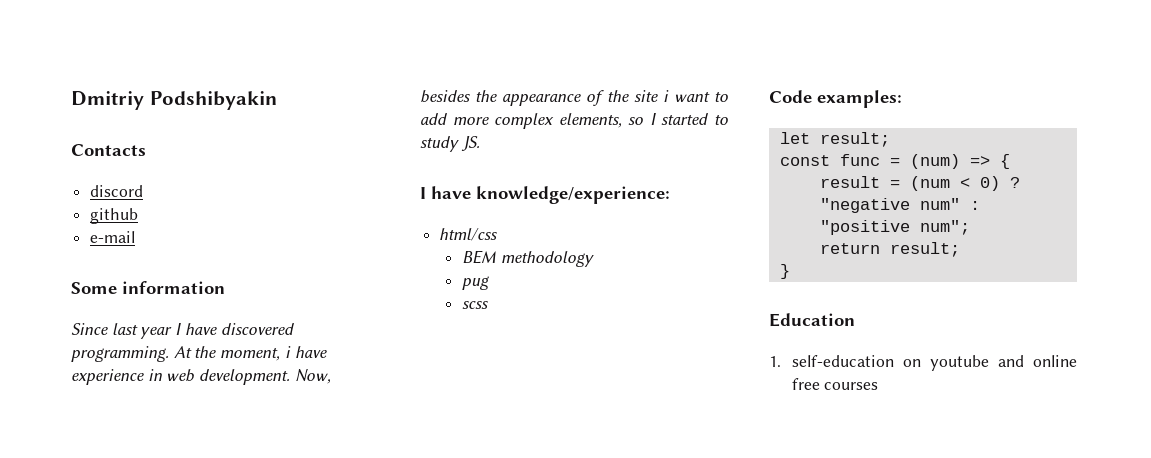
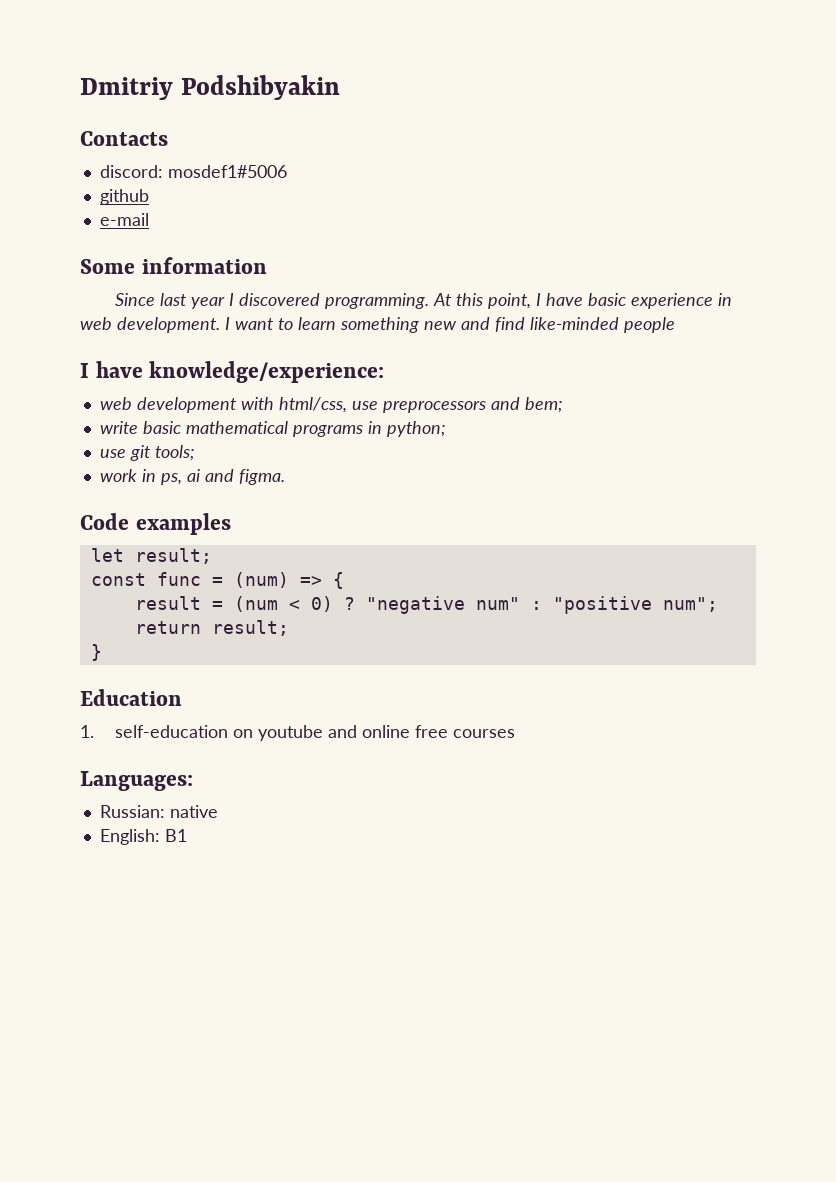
- discord
+ discord: mosdef1#5006
- Since last year I have discovered programming.
+ Since last year I discovered programming.
- At the moment, i have experience in web development. Now, besides the appearance of the site i want to add more complex elements, so I started to study JS.
+ At this point, I have basic experience in web development. I want to learn something new and find like-minded people
  I have knowledge/experience:
- html/css
- BEM methodology
- pug
- scss
+ web development with html/css, use preprocessors and bem;
+ write basic mathematical programs in python;
+ use git tools;
+ work in ps, ai and figma.
- Code examples:
+ Code examples
+ Languages:
+ Russian: native
+ English: B1

